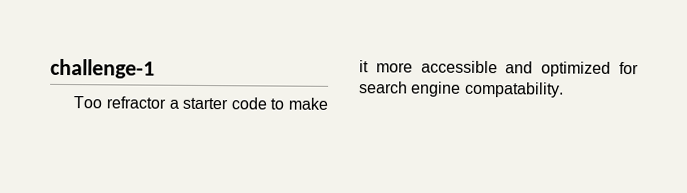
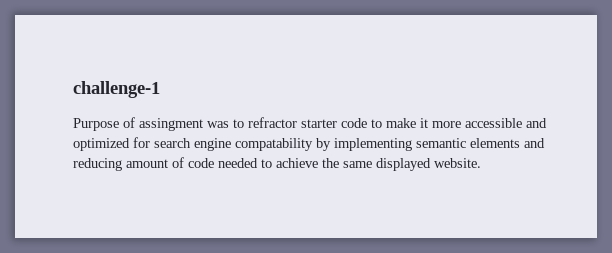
- Too refractor a starter code to make it more accessible and optimized for search engine compatability.
+ Purpose of assingment was to refractor starter code to make it more accessible and optimized for search engine compatability by implementing semantic elements and reducing amount of code needed to achieve the same displayed website.

